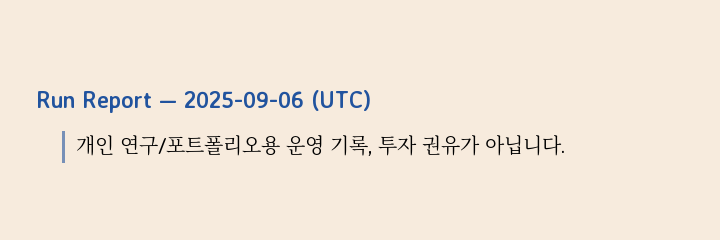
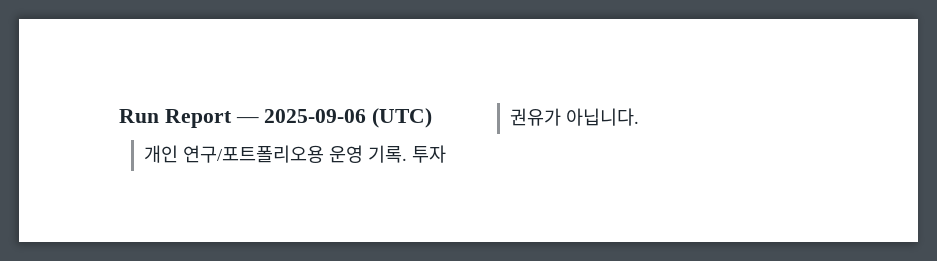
- 개인 연구/포트폴리오용 운영 기록, 투자 권유가 아닙니다.
+ 개인 연구/포트폴리오용 운영 기록. 투자 권유가 아닙니다.

